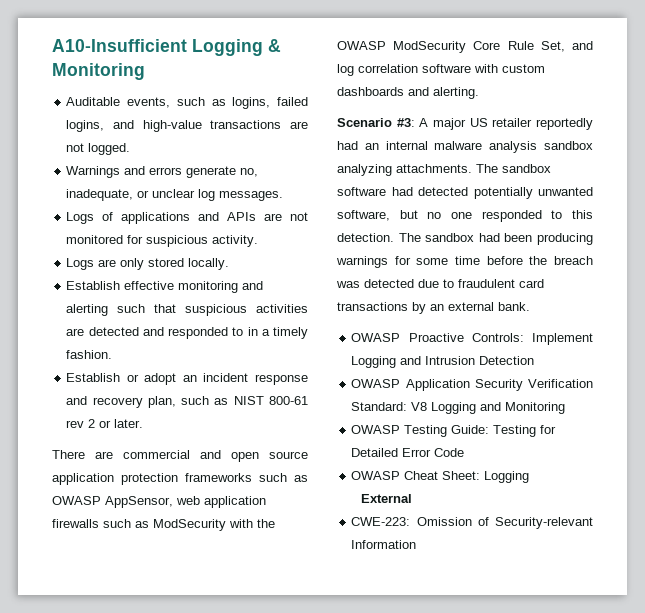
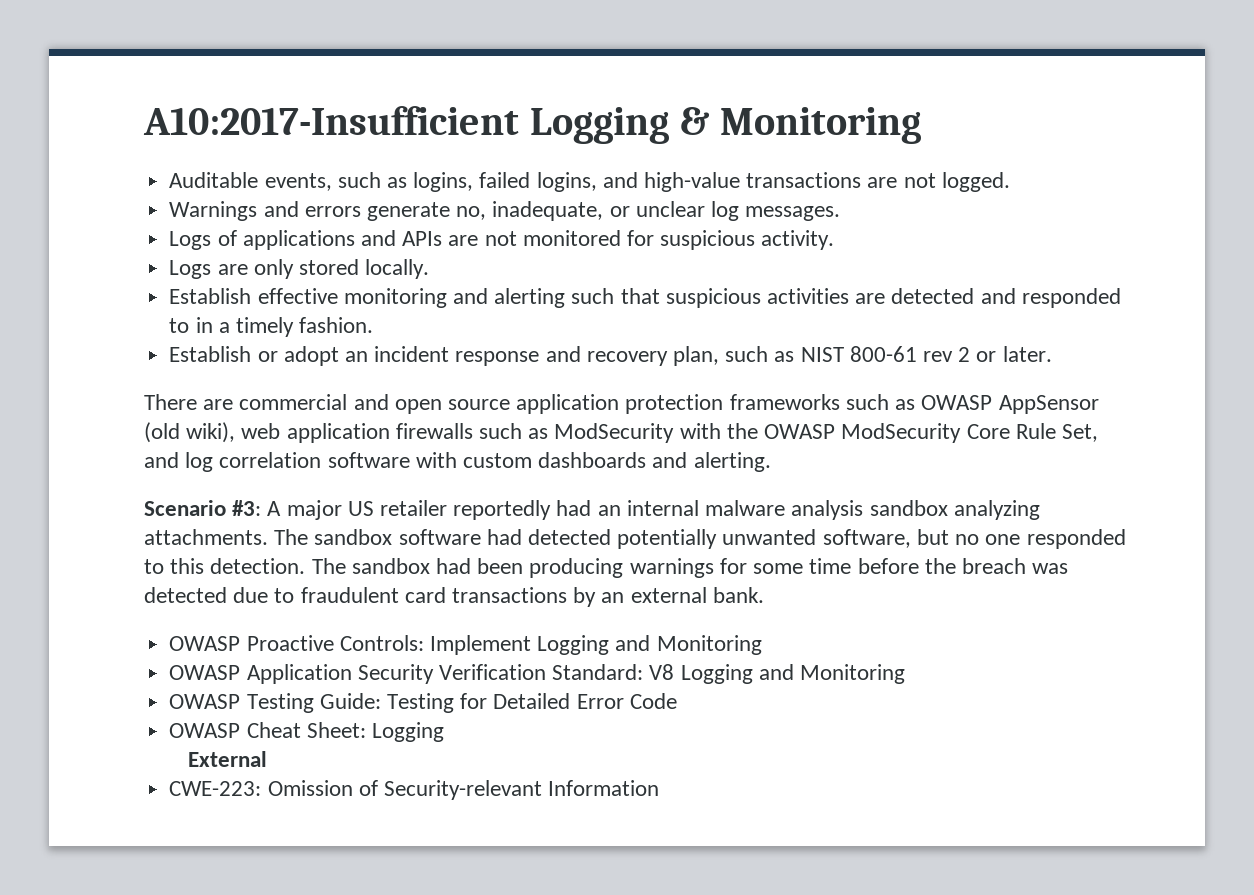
- A10-Insufficient Logging & Monitoring
+ A10:2017-Insufficient Logging & Monitoring
- There are commercial and open source application protection frameworks such as OWASP AppSensor, web application firewalls such as ModSecurity with the OWASP ModSecurity Core Rule Set, and log correlation software with custom dashboards and alerting.
+ There are commercial and open source application protection frameworks such as OWASP AppSensor (old wiki), web application firewalls such as ModSecurity with the OWASP ModSecurity Core Rule Set, and log correlation software with custom dashboards and alerting.
- OWASP Proactive Controls: Implement Logging and Intrusion Detection
+ OWASP Proactive Controls: Implement Logging and Monitoring

